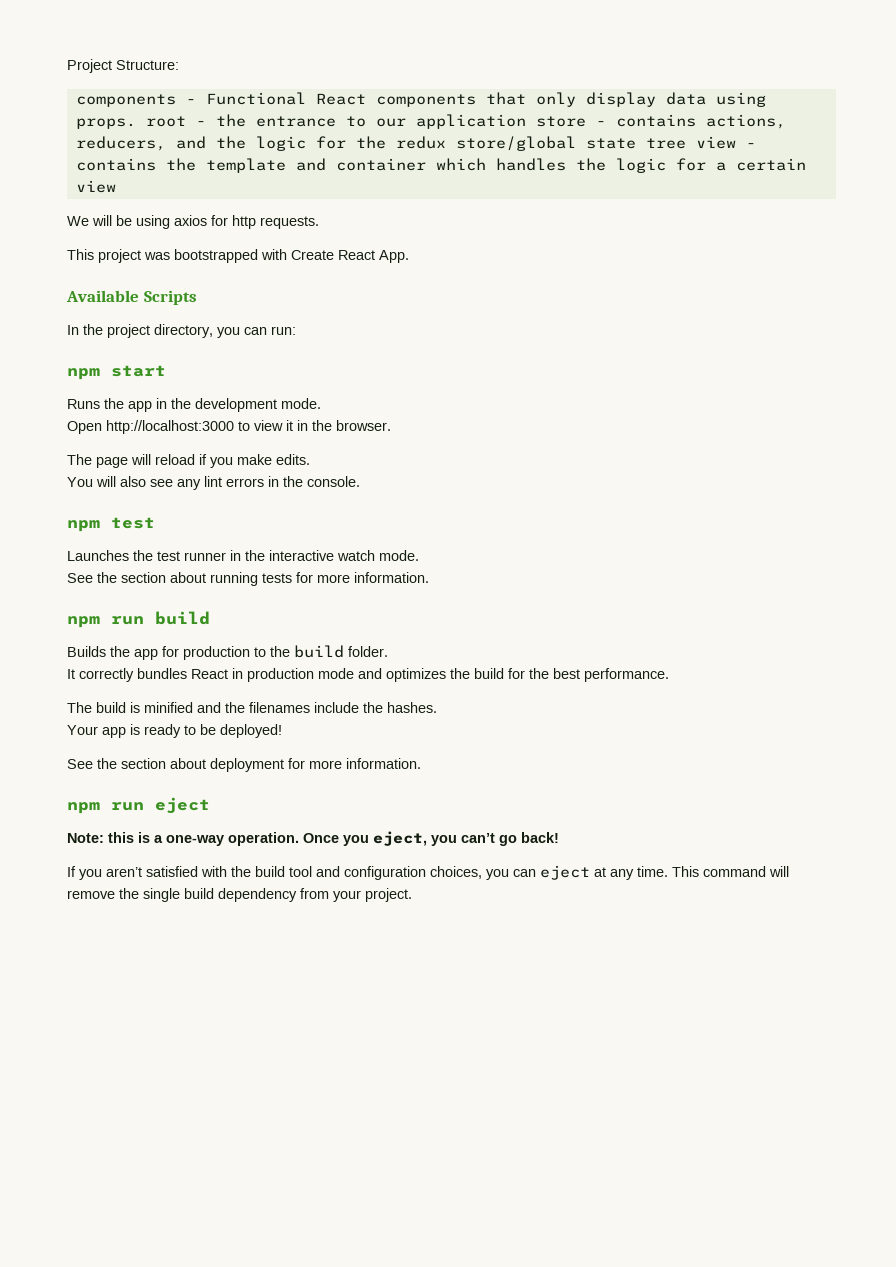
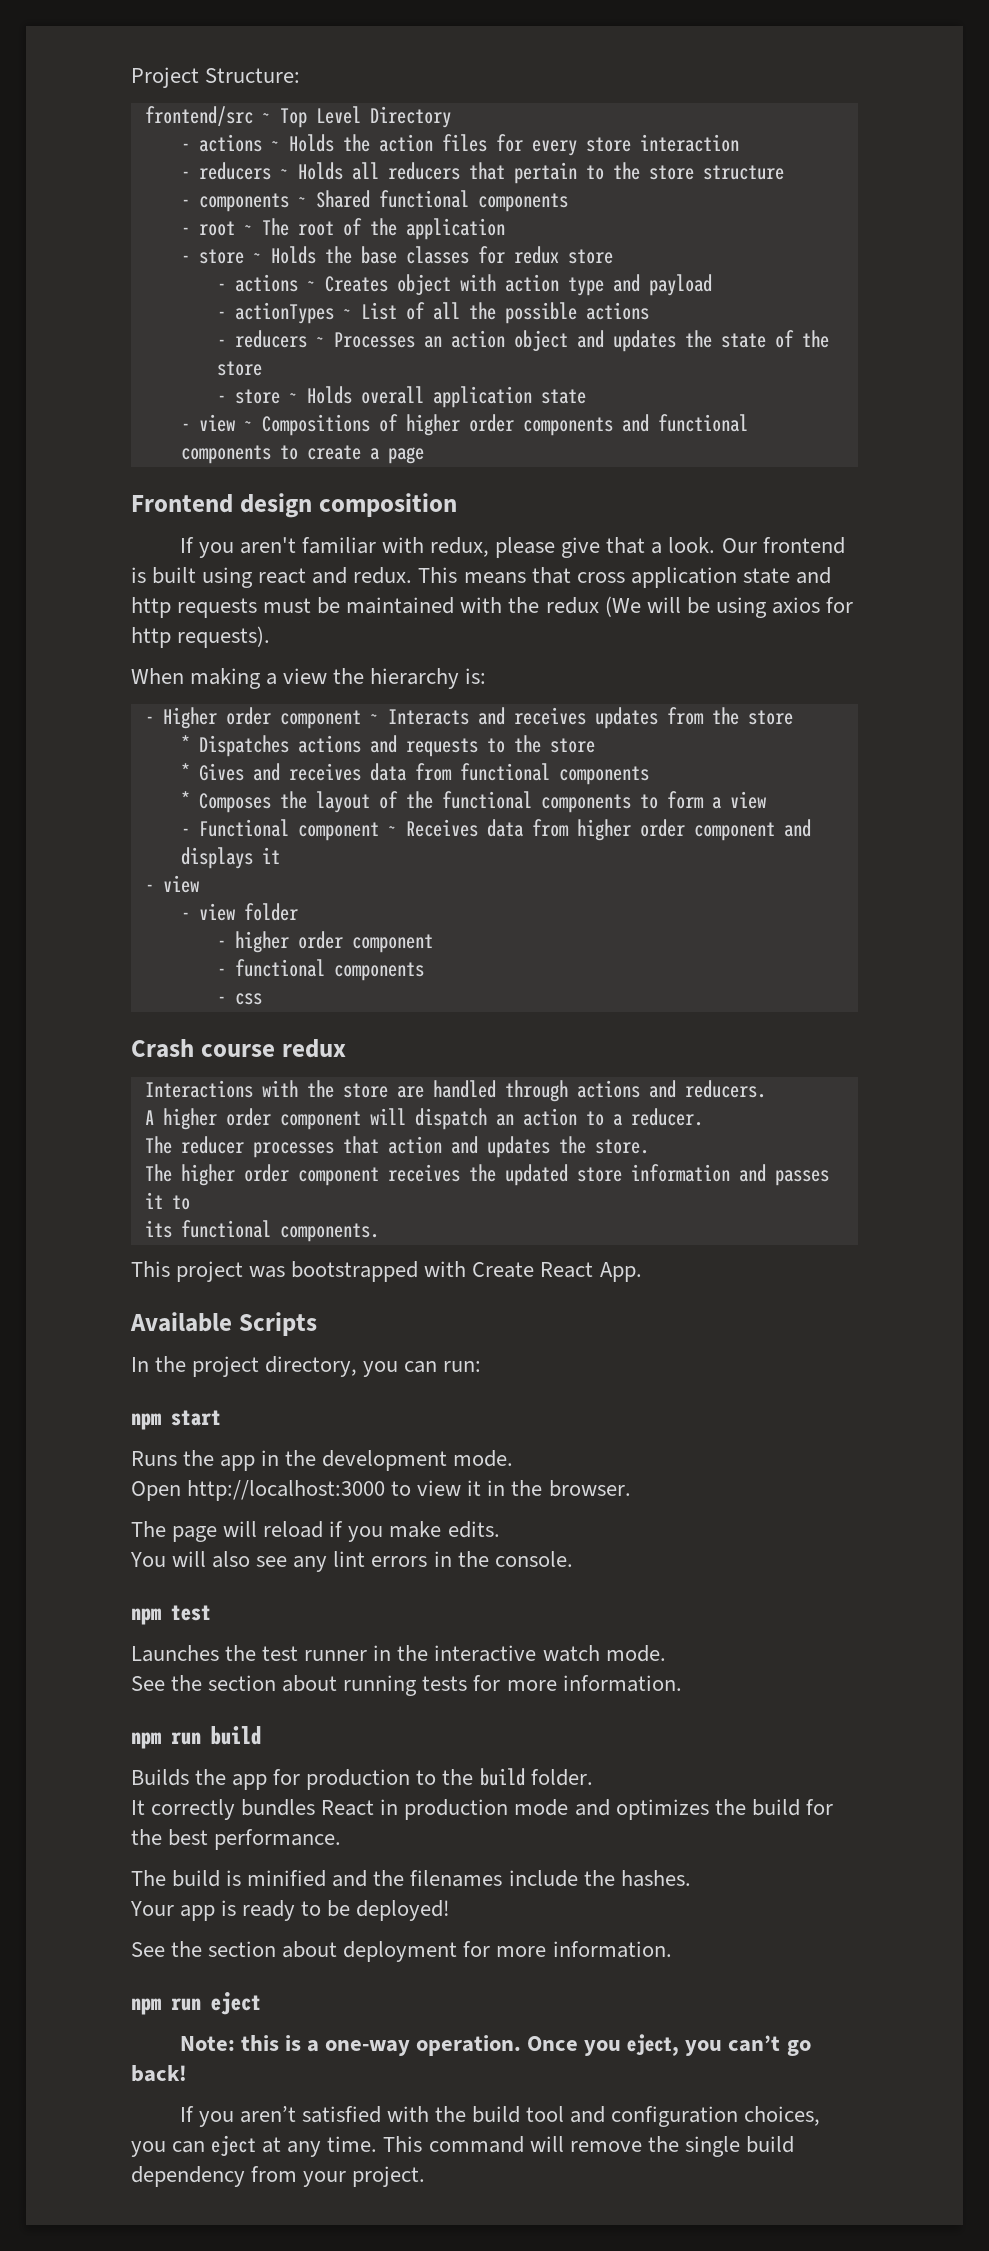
- components - Functional React components that only display data using props. root - the entrance to our application store - contains actions, reducers, and the logic for the redux store/global state tree view - contains the template and container which handles the logic for a certain view
- We will be using axios for http requests.
+ frontend/src ~ Top Level Directory
+ - actions ~ Holds the action files for every store interaction
+ - reducers ~ Holds all reducers that pertain to the store structure
+ - components ~ Shared functional components
+ - root ~ The root of the application
+ - store ~ Holds the base classes for redux store
+ - actions ~ Creates object with action type and payload
+ - actionTypes ~ List of all the possible actions
+ - reducers ~ Processes an action object and updates the state of the store
+ - store ~ Holds overall application state
+ - view ~ Compositions of higher order components and functional components to create a page
+ Frontend design composition
+ If you aren't familiar with redux, please give that a look. Our frontend is built using react and redux. This means that cross application state and http requests must be maintained with the redux (We will be using axios for http requests).
+ When making a view the hierarchy is:
+ - Higher order component ~ Interacts and receives updates from the store
+ * Dispatches actions and requests to the store
+ * Gives and receives data from functional components
+ * Composes the layout of the functional components to form a view
+ - Functional component ~ Receives data from higher order component and displays it
+ - view
+ - view folder
+ - higher order component
+ - functional components
+ - css
+ Crash course redux
+ Interactions with the store are handled through actions and reducers.
+ A higher order component will dispatch an action to a reducer.
+ The reducer processes that action and updates the store.
+ The higher order component receives the updated store information and passes it to
+ its functional components.

